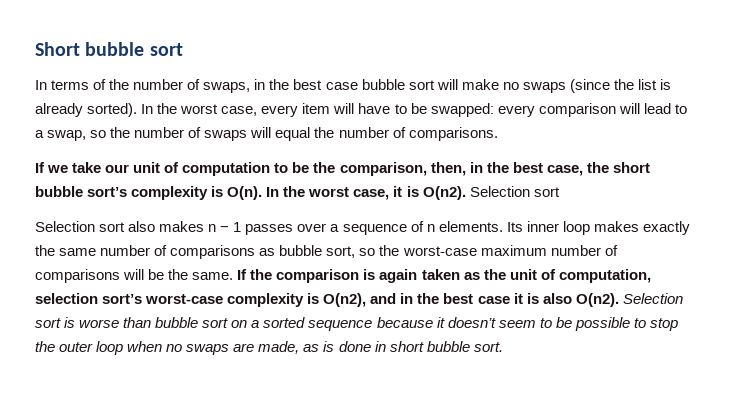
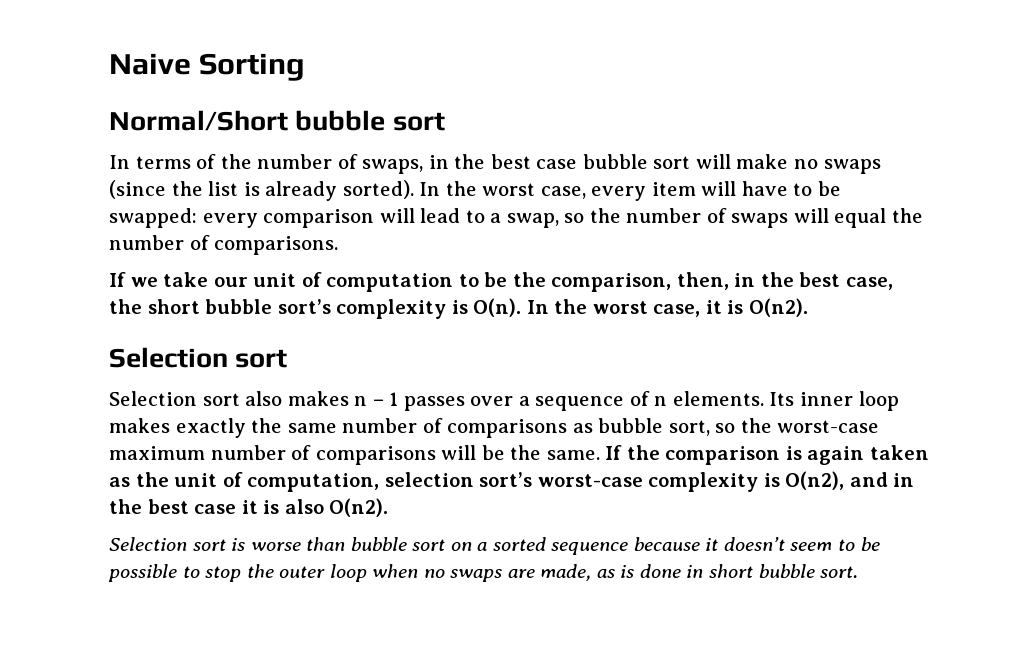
- Short bubble sort
+ Naive Sorting
+ Normal/Short bubble sort
- In the worst case, it is O(n2). Selection sort
+ In the worst case, it is O(n2).
+ Selection sort
- If the comparison is again taken as the unit of computation, selection sort’s worst-case complexity is O(n2), and in the best case it is also O(n2). Selection sort is worse than bubble sort on a sorted sequence because it doesn’t seem to be possible to stop the outer loop when no swaps are made, as is done in short bubble sort.
+ If the comparison is again taken as the unit of computation, selection sort’s worst-case complexity is O(n2), and in the best case it is also O(n2).
+ Selection sort is worse than bubble sort on a sorted sequence because it doesn’t seem to be possible to stop the outer loop when no swaps are made, as is done in short bubble sort.

